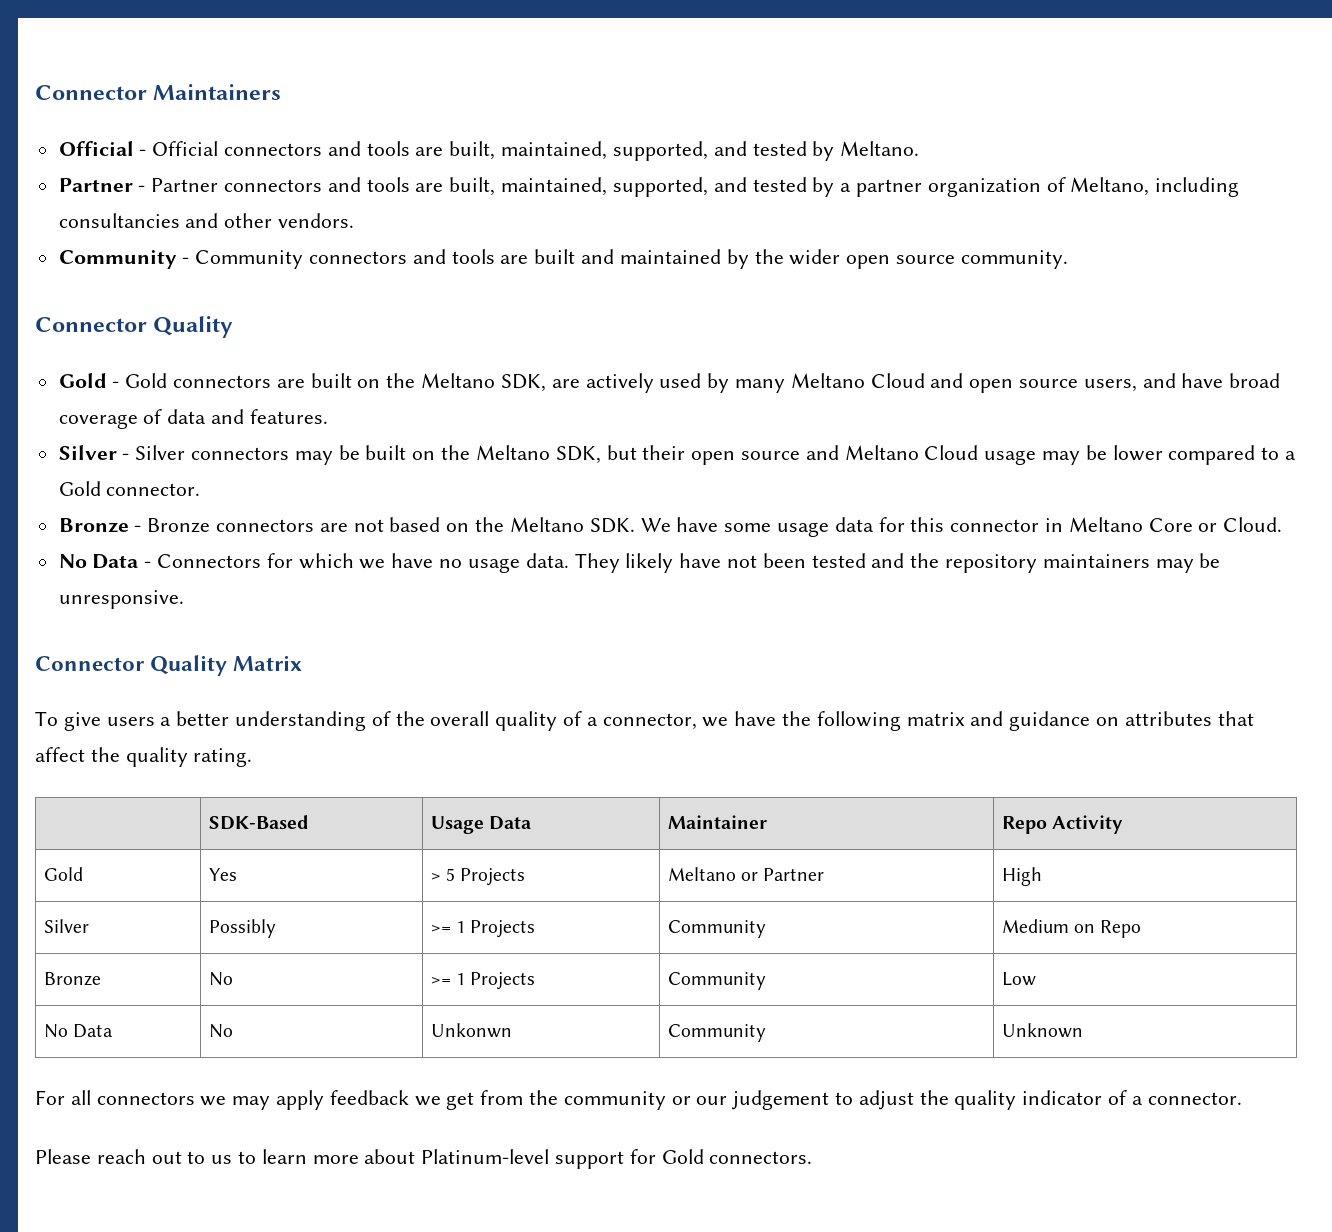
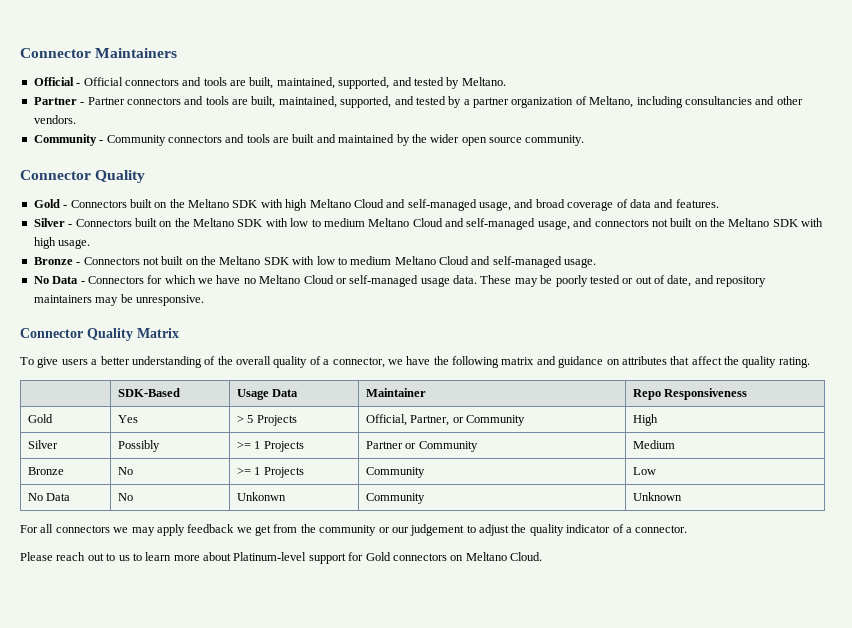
- Gold - Gold connectors are built on the Meltano SDK, are actively used by many Meltano Cloud and open source users, and have broad coverage of data and features.
+ Gold - Connectors built on the Meltano SDK with high Meltano Cloud and self-managed usage, and broad coverage of data and features.
- Silver - Silver connectors may be built on the Meltano SDK, but their open source and Meltano Cloud usage may be lower compared to a Gold connector.
- Bronze - Bronze connectors are not based on the Meltano SDK. We have some usage data for this connector in Meltano Core or Cloud.
+ Silver - Connectors built on the Meltano SDK with low to medium Meltano Cloud and self-managed usage, and connectors not built on the Meltano SDK with high usage.
+ Bronze - Connectors not built on the Meltano SDK with low to medium Meltano Cloud and self-managed usage.
- No Data - Connectors for which we have no usage data. They likely have not been tested and the repository maintainers may be unresponsive.
+ No Data - Connectors for which we have no Meltano Cloud or self-managed usage data. These may be poorly tested or out of date, and repository maintainers may be unresponsive.
- | SDK-Based | Usage Data | Maintainer | Repo Activity
+ | SDK-Based | Usage Data | Maintainer | Repo Responsiveness
- Gold | Yes | > 5 Projects | Meltano or Partner | High
+ Gold | Yes | > 5 Projects | Official, Partner, or Community | High
- Silver | Possibly | >= 1 Projects | Community | Medium on Repo
+ Silver | Possibly | >= 1 Projects | Partner or Community | Medium
- Please reach out to us to learn more about Platinum-level support for Gold connectors.
+ Please reach out to us to learn more about Platinum-level support for Gold connectors on Meltano Cloud.

